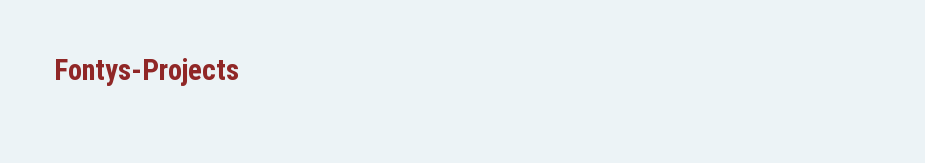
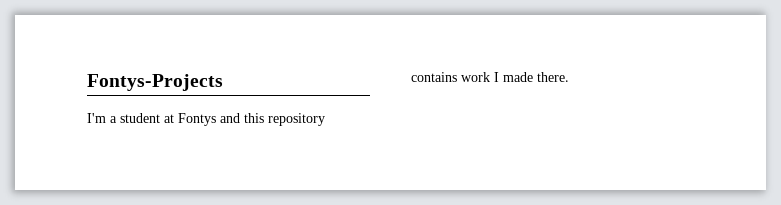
+ I'm a student at Fontys and this repository contains work I made there.

